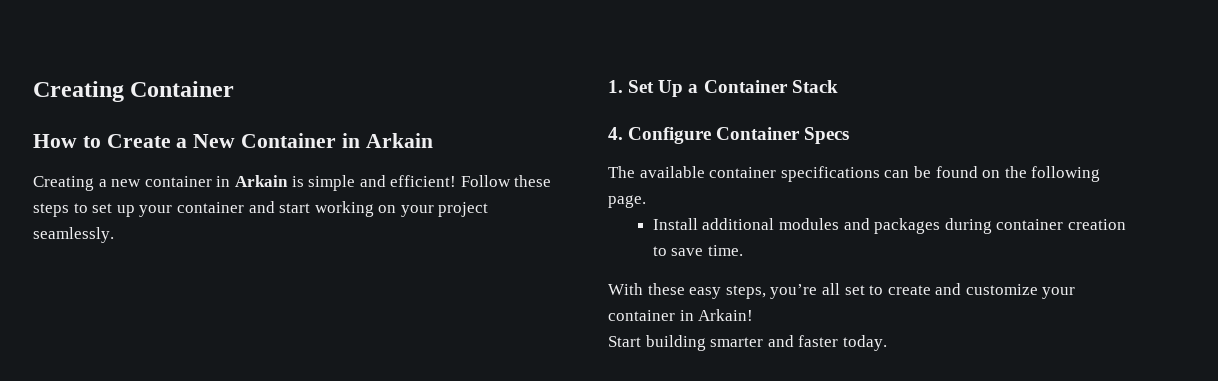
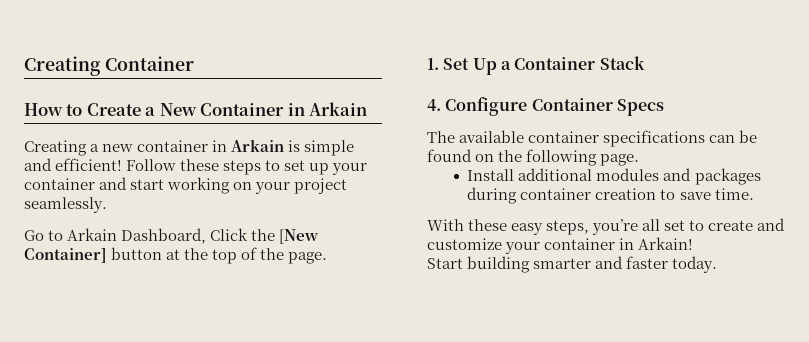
+ Go to Arkain Dashboard, Click the [New Container] button at the top of the page.

